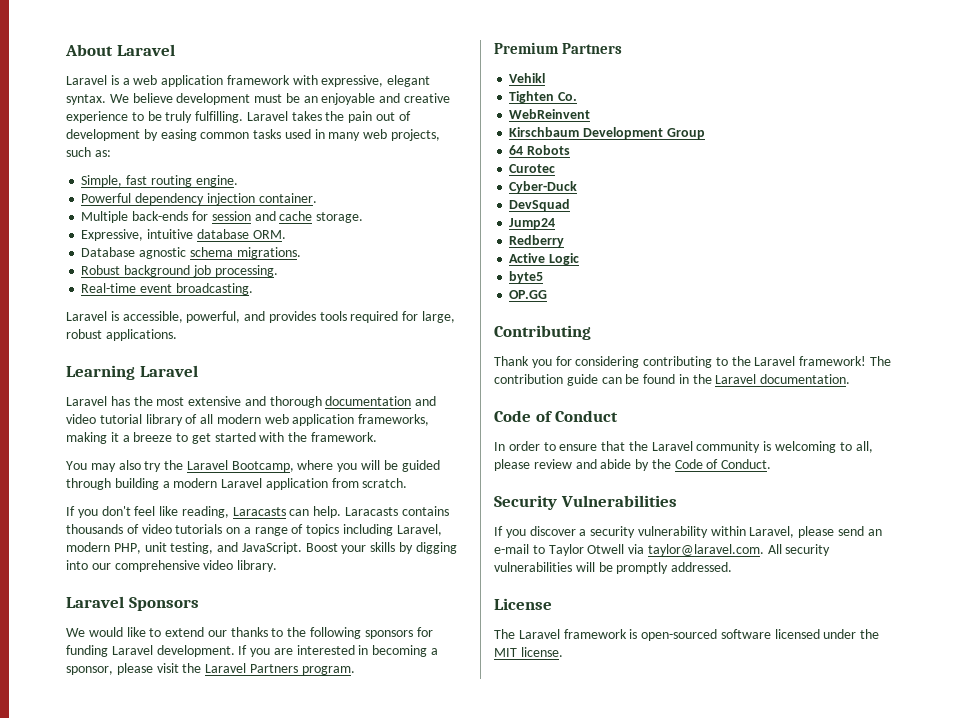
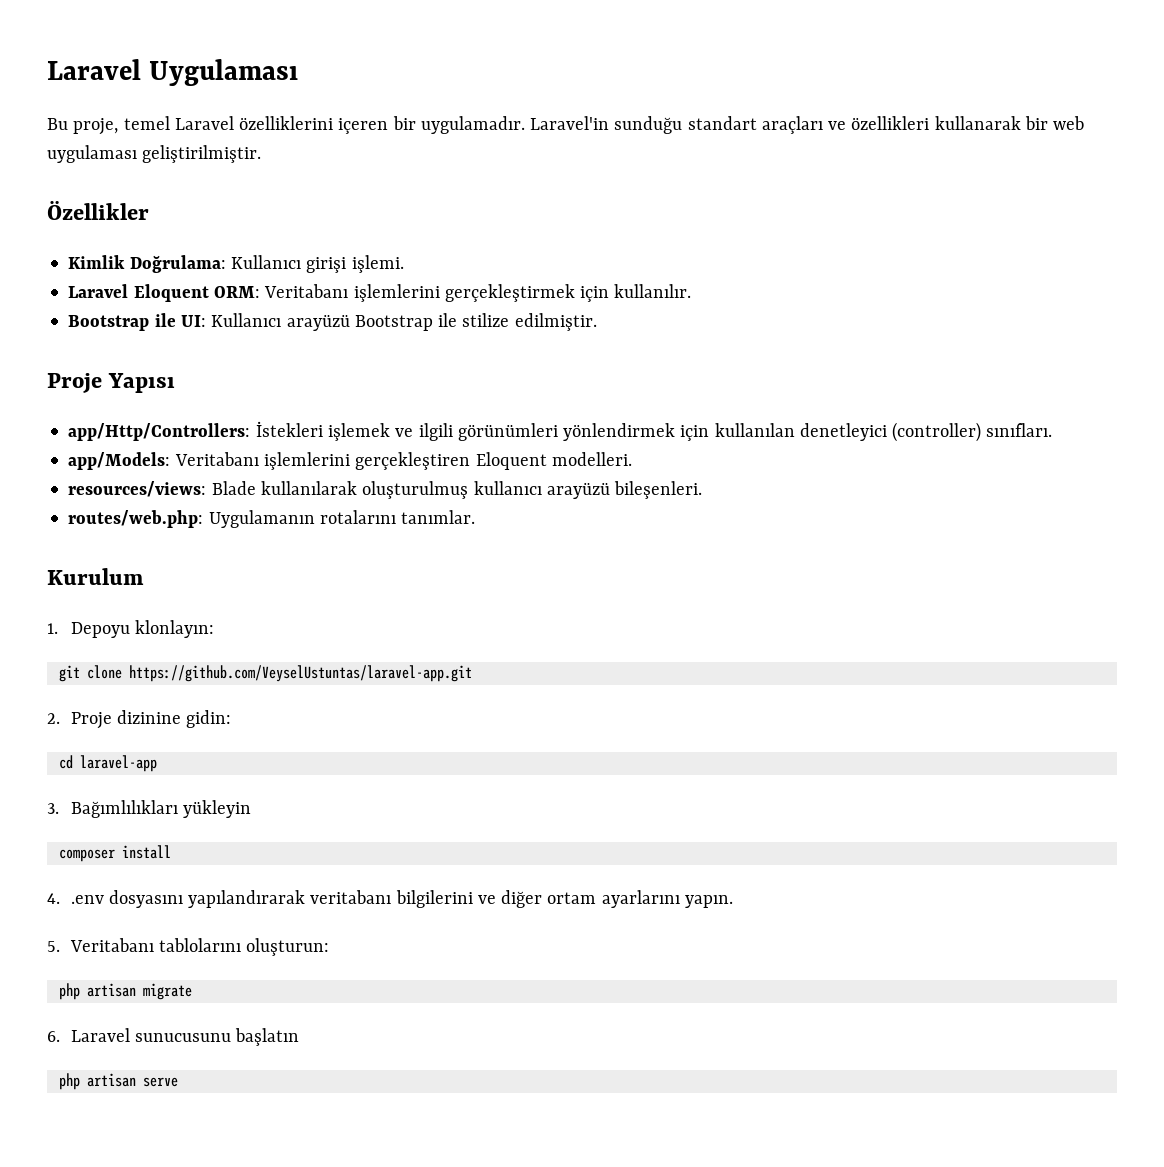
- About Laravel
- Laravel is a web application framework with expressive, elegant syntax. We believe development must be an enjoyable and creative experience to be truly fulfilling. Laravel takes the pain out of development by easing common tasks used in many web projects, such as:
- Simple, fast routing engine.
- Powerful dependency injection container.
- Multiple back-ends for session and cache storage.
- Expressive, intuitive database ORM.
- Database agnostic schema migrations.
- Robust background job processing.
- Real-time event broadcasting.
- Laravel is accessible, powerful, and provides tools required for large, robust applications.
- Learning Laravel
- Laravel has the most extensive and thorough documentation and video tutorial library of all modern web application frameworks, making it a breeze to get started with the framework.
- You may also try the Laravel Bootcamp, where you will be guided through building a modern Laravel application from scratch.
- If you don't feel like reading, Laracasts can help. Laracasts contains thousands of video tutorials on a range of topics including Laravel, modern PHP, unit testing, and JavaScript. Boost your skills by digging into our comprehensive video library.
- Laravel Sponsors
- We would like to extend our thanks to the following sponsors for funding Laravel development. If you are interested in becoming a sponsor, please visit the Laravel Partners program.
- Premium Partners
- Vehikl
- Tighten Co.
- WebReinvent
- Kirschbaum Development Group
- 64 Robots
- Curotec
- Cyber-Duck
- DevSquad
- Jump24
- Redberry
- Active Logic
- byte5
- OP.GG
- Contributing
- Thank you for considering contributing to the Laravel framework! The contribution guide can be found in the Laravel documentation.
- Code of Conduct
- In order to ensure that the Laravel community is welcoming to all, please review and abide by the Code of Conduct.
- Security Vulnerabilities
- If you discover a security vulnerability within Laravel, please send an e-mail to Taylor Otwell via taylor@laravel.com. All security vulnerabilities will be promptly addressed.
- License
- The Laravel framework is open-sourced software licensed under the MIT license.
+ Laravel Uygulaması
+ Bu proje, temel Laravel özelliklerini içeren bir uygulamadır. Laravel'in sunduğu standart araçları ve özellikleri kullanarak bir web uygulaması geliştirilmiştir.
+ Özellikler
+ Kimlik Doğrulama: Kullanıcı girişi işlemi.
+ Laravel Eloquent ORM: Veritabanı işlemlerini gerçekleştirmek için kullanılır.
+ Bootstrap ile UI: Kullanıcı arayüzü Bootstrap ile stilize edilmiştir.
+ Proje Yapısı
+ app/Http/Controllers: İstekleri işlemek ve ilgili görünümleri yönlendirmek için kullanılan denetleyici (controller) sınıfları.
+ app/Models: Veritabanı işlemlerini gerçekleştiren Eloquent modelleri.
+ resources/views: Blade kullanılarak oluşturulmuş kullanıcı arayüzü bileşenleri.
+ routes/web.php: Uygulamanın rotalarını tanımlar.
+ Kurulum
+ 1. Depoyu klonlayın:
+ git clone https://github.com/VeyselUstuntas/laravel-app.git
+ 2. Proje dizinine gidin:
+ cd laravel-app
+ 3. Bağımlılıkları yükleyin
+ composer install
+ 4. .env dosyasını yapılandırarak veritabanı bilgilerini ve diğer ortam ayarlarını yapın.
+ 5. Veritabanı tablolarını oluşturun:
+ php artisan migrate
+ 6. Laravel sunucusunu başlatın
+ php artisan serve

